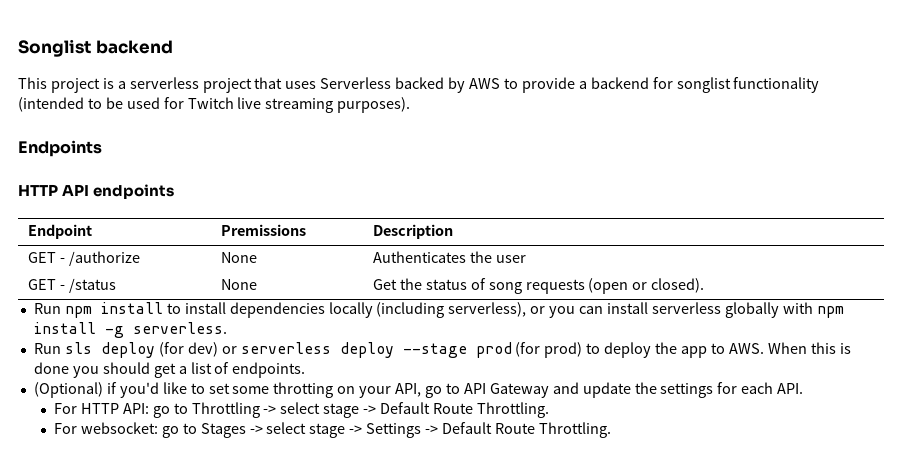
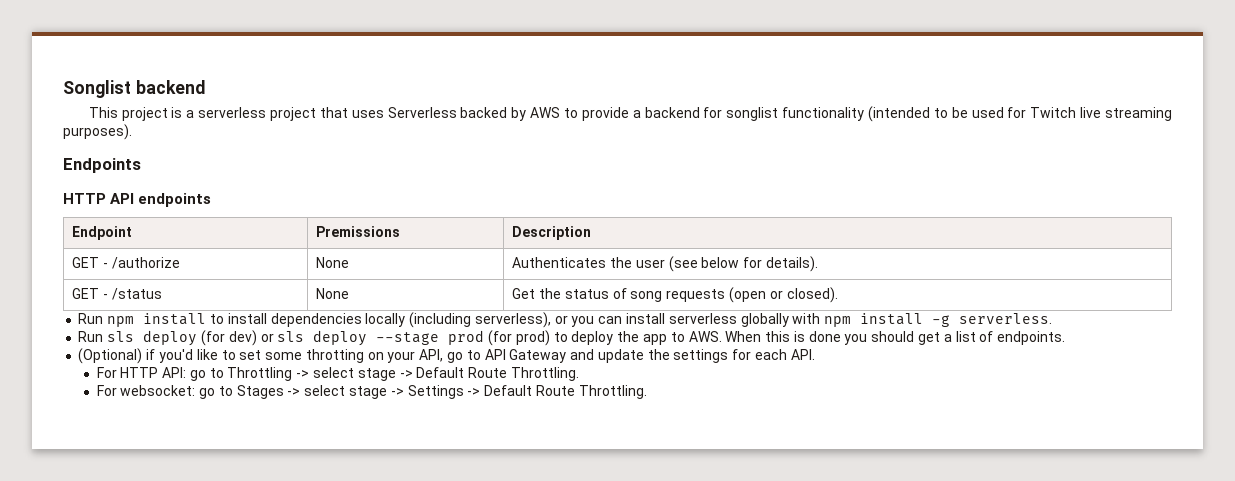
- GET - /authorize | None | Authenticates the user
+ GET - /authorize | None | Authenticates the user (see below for details).
- Run sls deploy (for dev) or serverless deploy --stage prod (for prod) to deploy the app to AWS. When this is done you should get a list of endpoints.
+ Run sls deploy (for dev) or sls deploy --stage prod (for prod) to deploy the app to AWS. When this is done you should get a list of endpoints.

